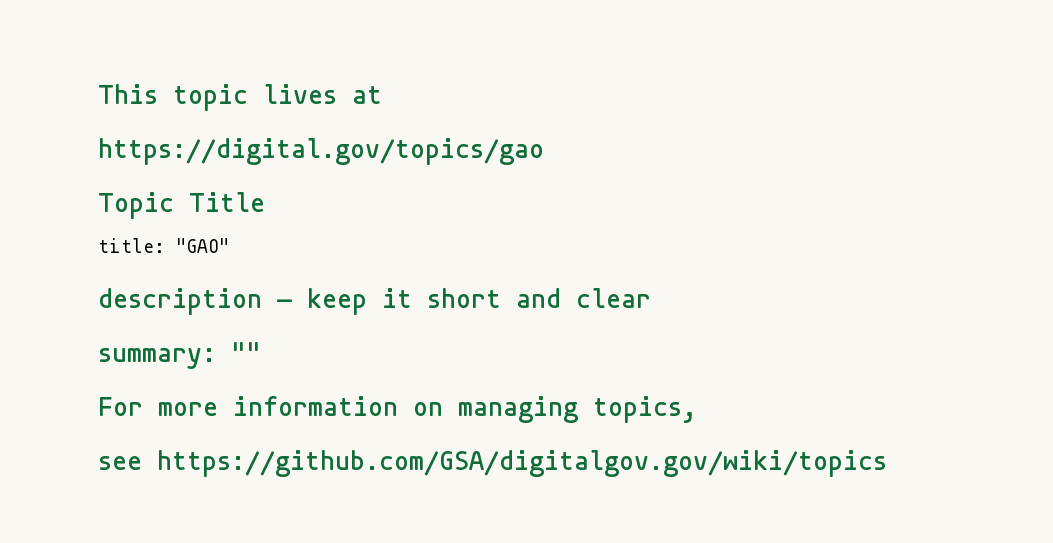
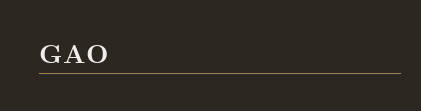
- This topic lives at
- https://digital.gov/topics/gao
- Topic Title
- title: "GAO"
- description — keep it short and clear
- summary: ""
- For more information on managing topics,
- see https://github.com/GSA/digitalgov.gov/wiki/topics
+ GAO

